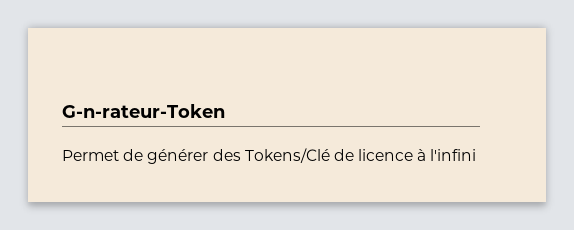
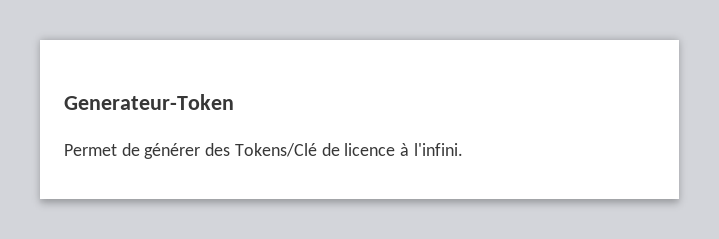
- G-n-rateur-Token
+ Generateur-Token
- Permet de générer des Tokens/Clé de licence à l'infini
+ Permet de générer des Tokens/Clé de licence à l'infini.

